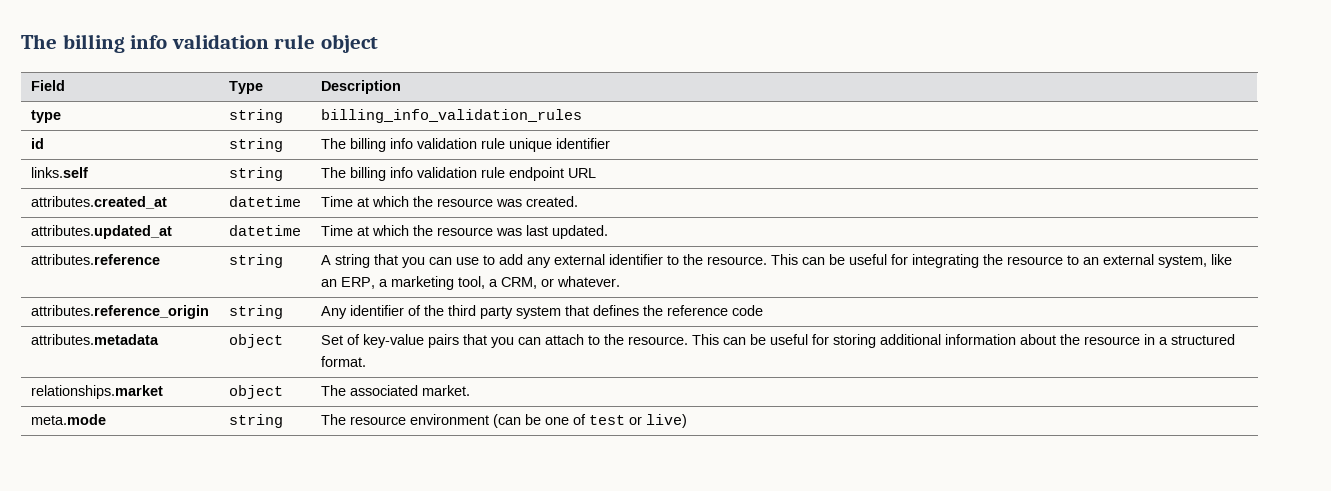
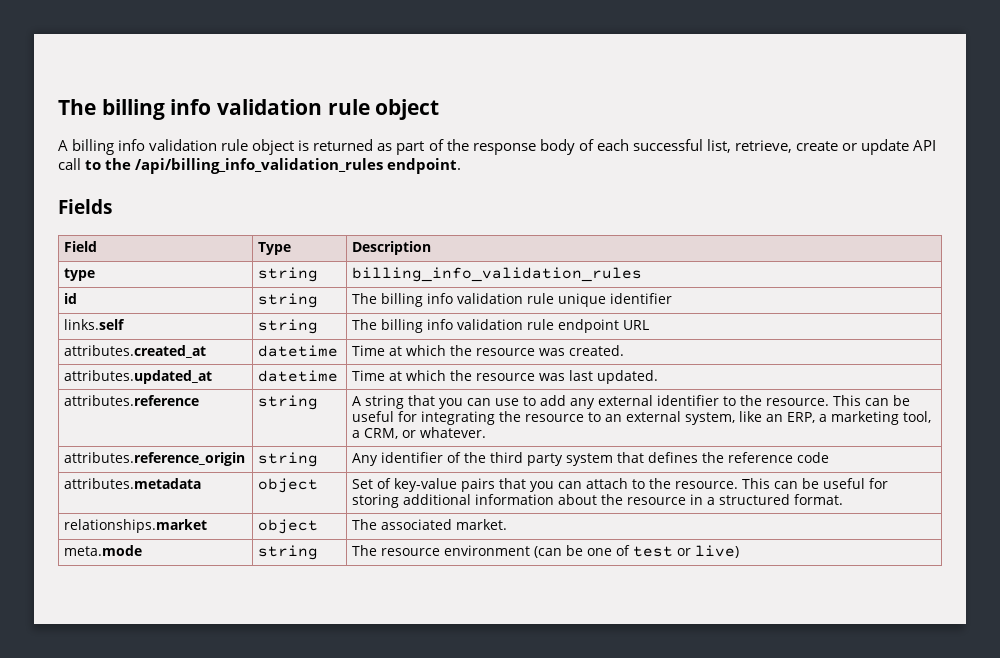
+ A billing info validation rule object is returned as part of the response body of each successful list, retrieve, create or update API call to the /api/billing_info_validation_rules endpoint.
+ Fields

